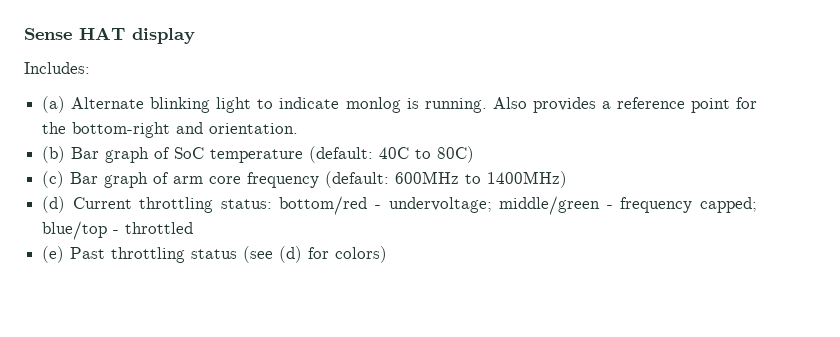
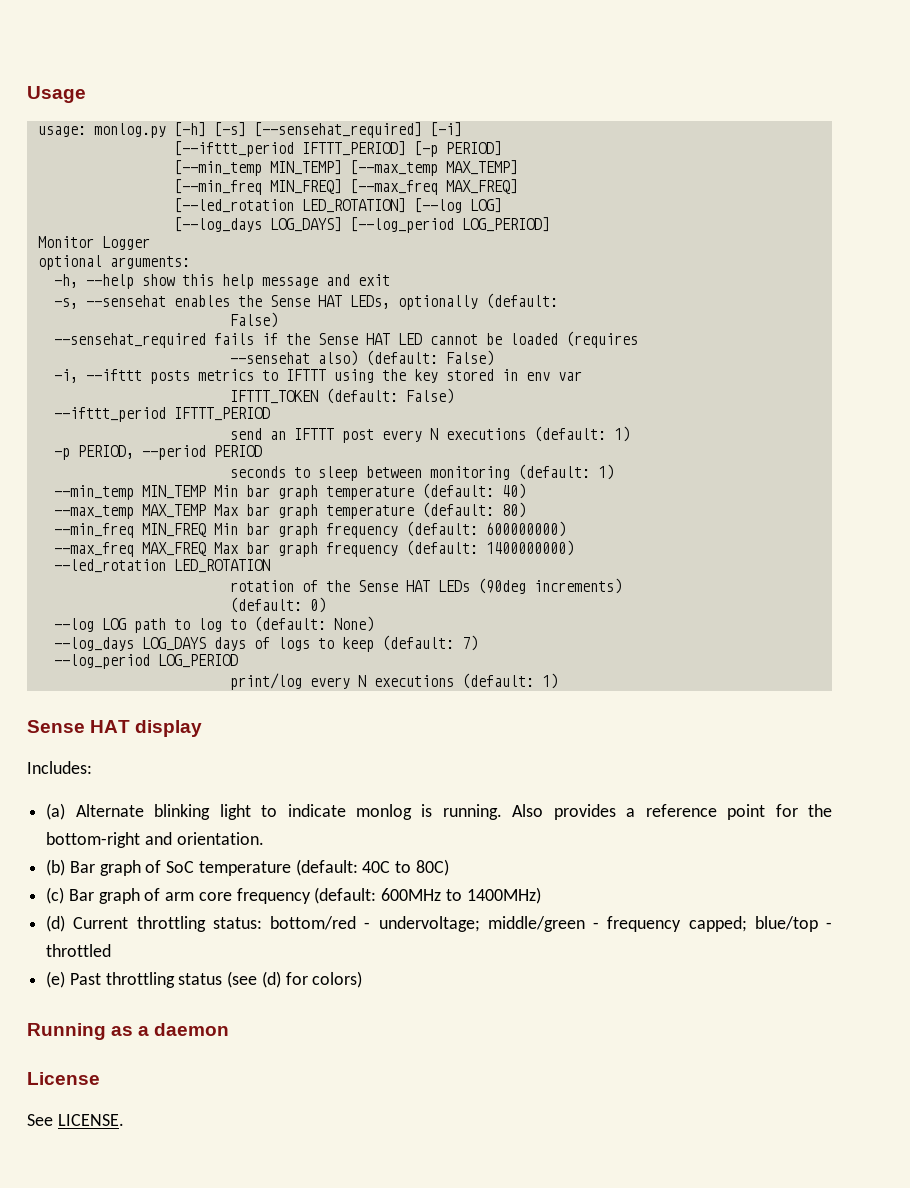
+ Usage
+ usage: monlog.py [-h] [-s] [--sensehat_required] [-i]
+ [--ifttt_period IFTTT_PERIOD] [-p PERIOD]
+ [--min_temp MIN_TEMP] [--max_temp MAX_TEMP]
+ [--min_freq MIN_FREQ] [--max_freq MAX_FREQ]
+ [--led_rotation LED_ROTATION] [--log LOG]
+ [--log_days LOG_DAYS] [--log_period LOG_PERIOD]
+ Monitor Logger
+ optional arguments:
+ -h, --help show this help message and exit
+ -s, --sensehat enables the Sense HAT LEDs, optionally (default:
+ False)
+ --sensehat_required fails if the Sense HAT LED cannot be loaded (requires
+ --sensehat also) (default: False)
+ -i, --ifttt posts metrics to IFTTT using the key stored in env var
+ IFTTT_TOKEN (default: False)
+ --ifttt_period IFTTT_PERIOD
+ send an IFTTT post every N executions (default: 1)
+ -p PERIOD, --period PERIOD
+ seconds to sleep between monitoring (default: 1)
+ --min_temp MIN_TEMP Min bar graph temperature (default: 40)
+ --max_temp MAX_TEMP Max bar graph temperature (default: 80)
+ --min_freq MIN_FREQ Min bar graph frequency (default: 600000000)
+ --max_freq MAX_FREQ Max bar graph frequency (default: 1400000000)
+ --led_rotation LED_ROTATION
+ rotation of the Sense HAT LEDs (90deg increments)
+ (default: 0)
+ --log LOG path to log to (default: None)
+ --log_days LOG_DAYS days of logs to keep (default: 7)
+ --log_period LOG_PERIOD
+ print/log every N executions (default: 1)
+ Running as a daemon
+ License
+ See LICENSE.

